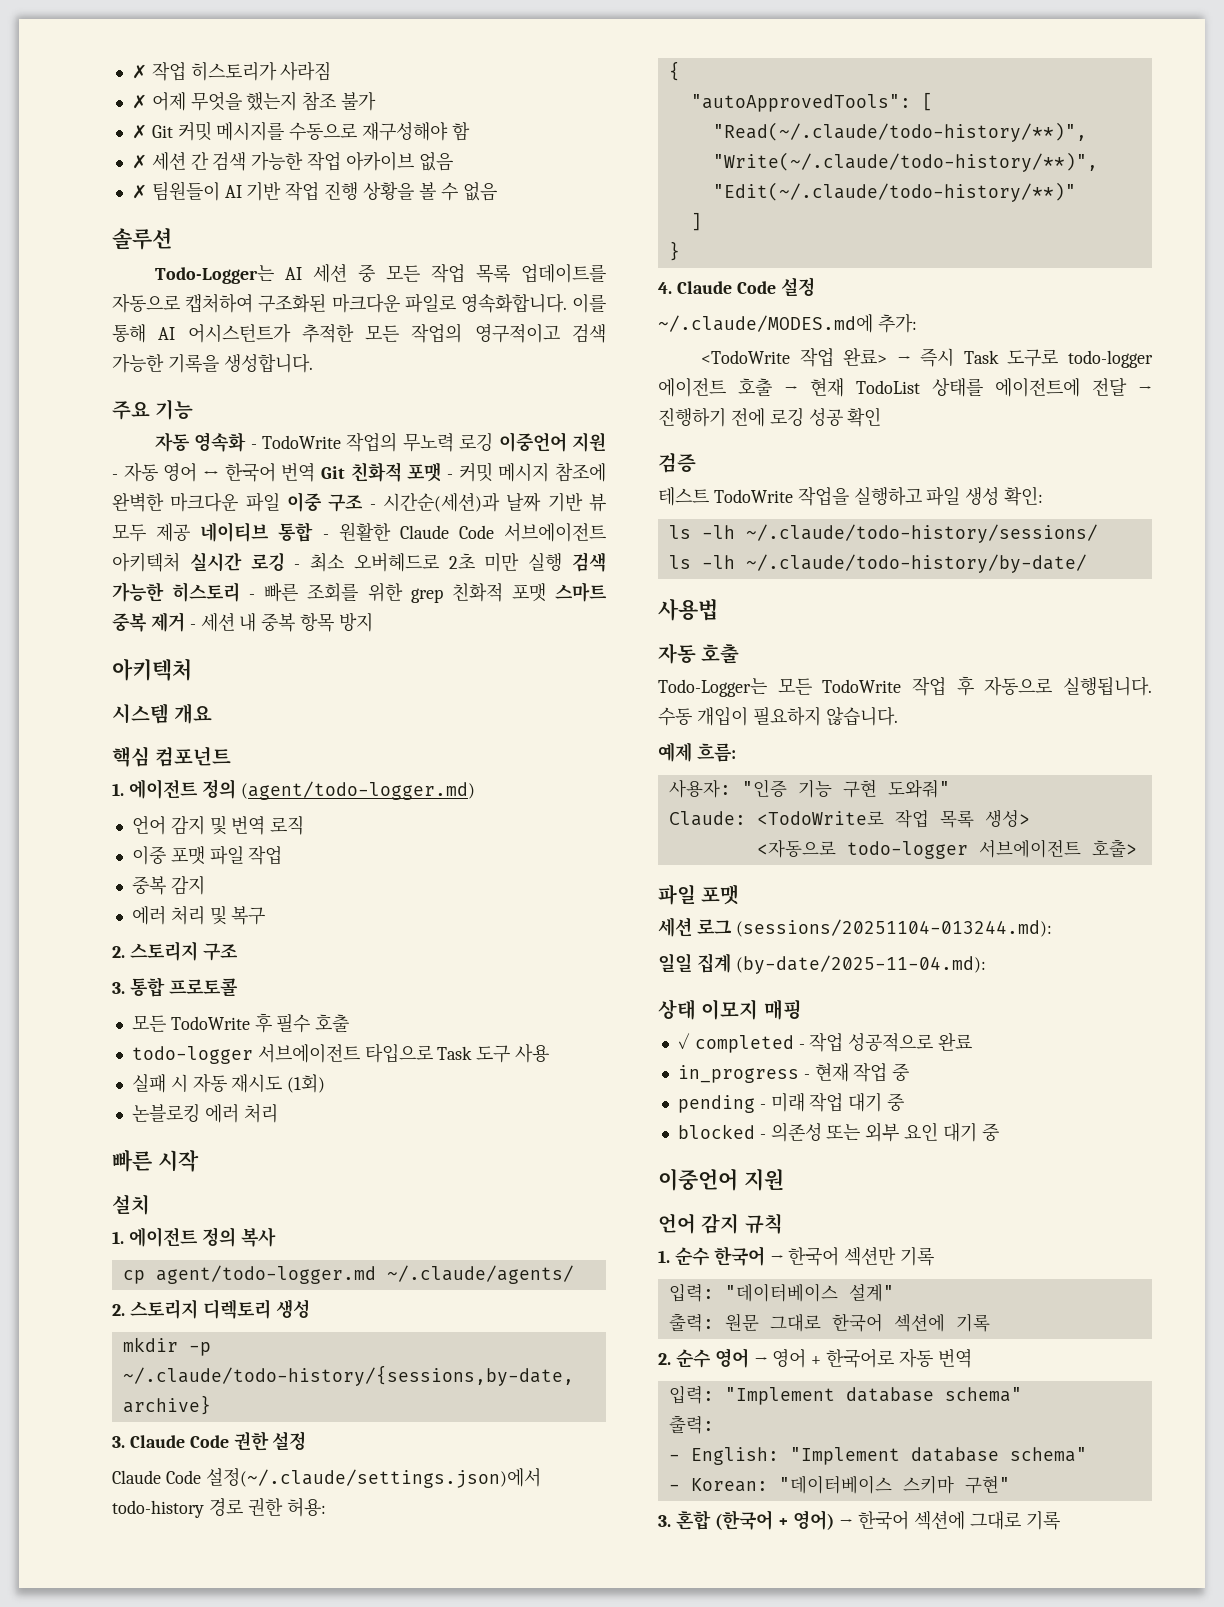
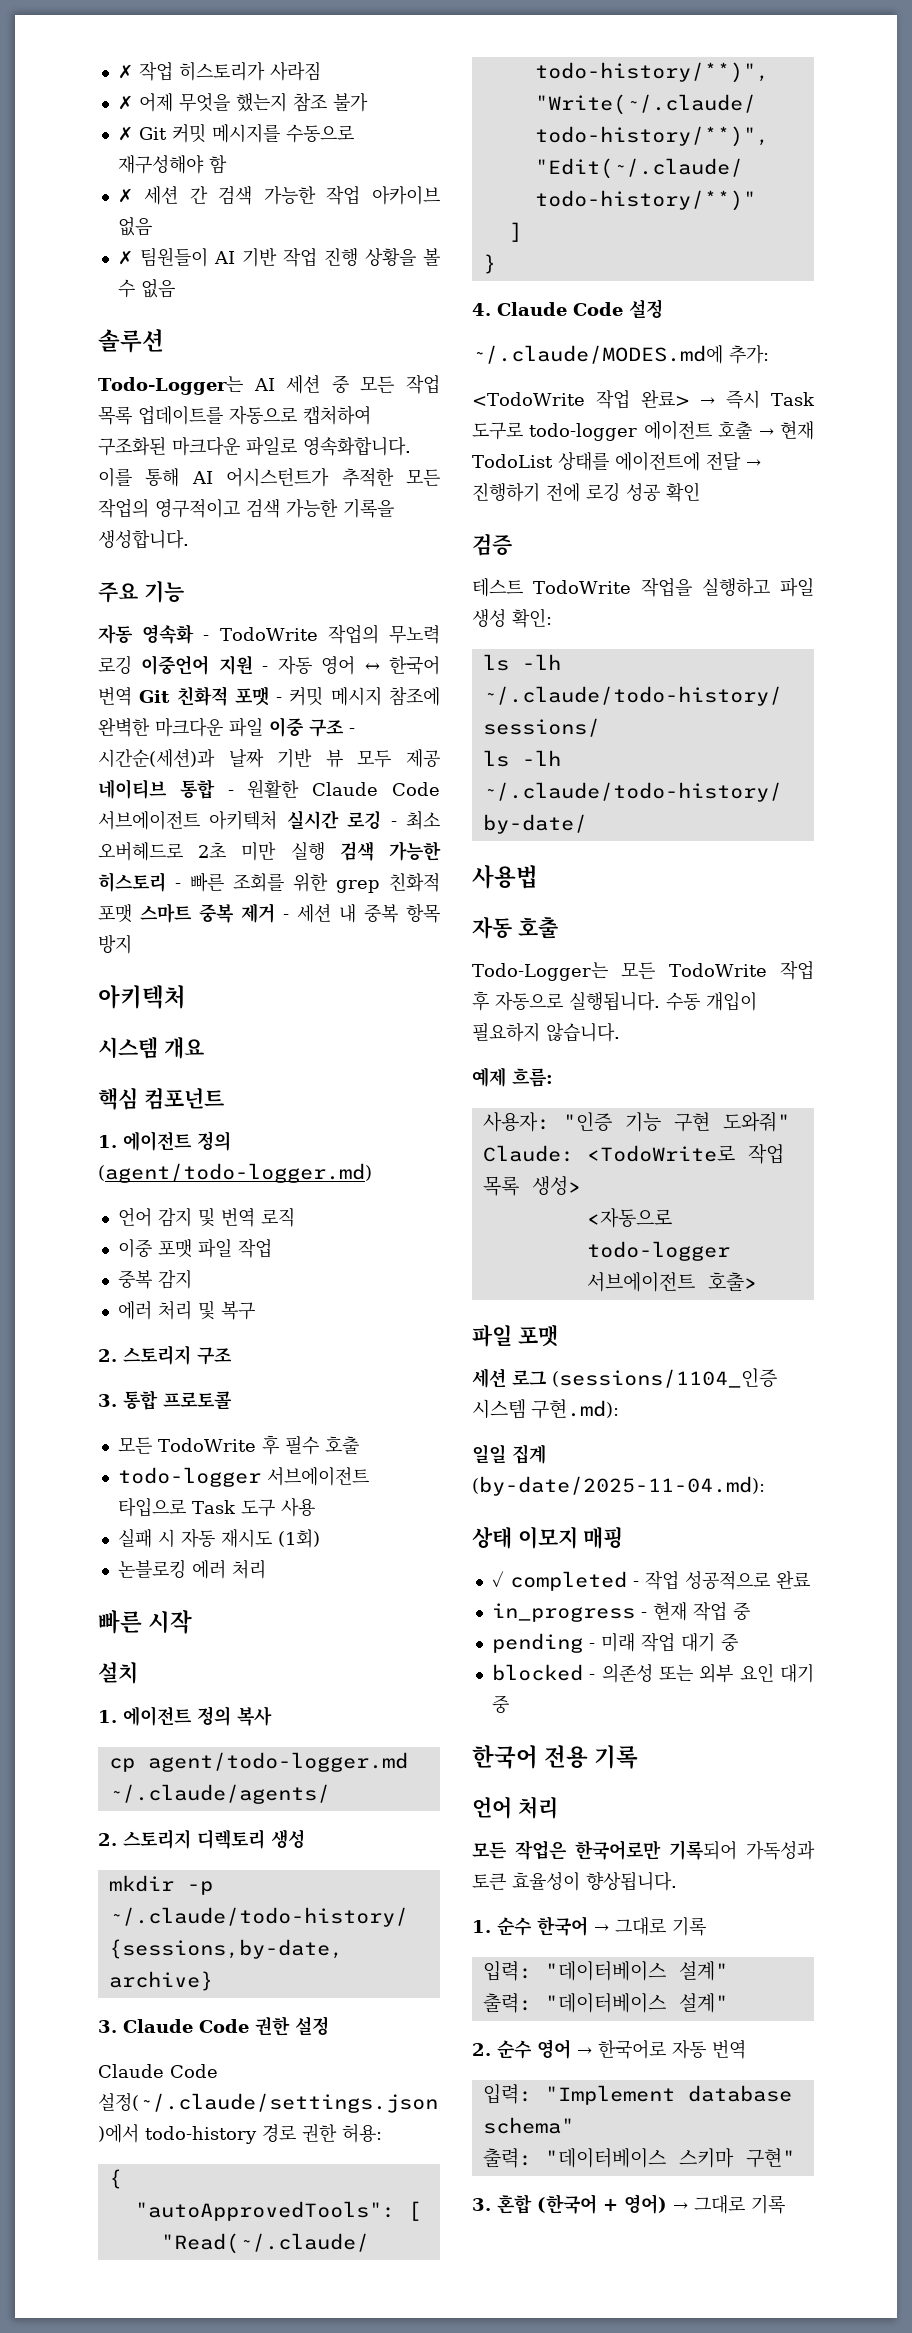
- 세션 로그 (sessions/20251104-013244.md):
+ 세션 로그 (sessions/1104_인증 시스템 구현.md):
  blocked - 의존성 또는 외부 요인 대기 중
- 이중언어 지원
- 언어 감지 규칙
+ 한국어 전용 기록
+ 언어 처리
+ 모든 작업은 한국어로만 기록되어 가독성과 토큰 효율성이 향상됩니다.
- 1. 순수 한국어 → 한국어 섹션만 기록
+ 1. 순수 한국어 → 그대로 기록
- 출력: 원문 그대로 한국어 섹션에 기록
+ 출력: "데이터베이스 설계"
- 2. 순수 영어 → 영어 + 한국어로 자동 번역
+ 2. 순수 영어 → 한국어로 자동 번역
  입력: "Implement database schema"
- 출력:
- - English: "Implement database schema"
- - Korean: "데이터베이스 스키마 구현"
+ 출력: "데이터베이스 스키마 구현"
- 3. 혼합 (한국어 + 영어) → 한국어 섹션에 그대로 기록
+ 3. 혼합 (한국어 + 영어) → 그대로 기록

